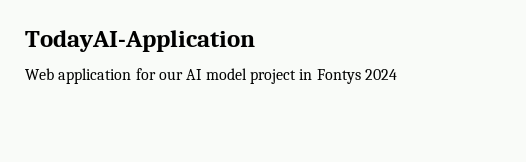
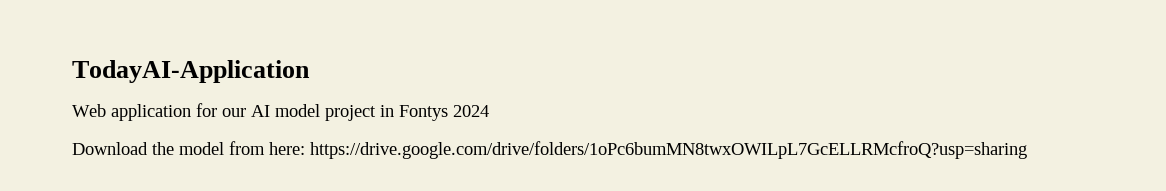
+ Download the model from here: https://drive.google.com/drive/folders/1oPc6bumMN8twxOWILpL7GcELLRMcfroQ?usp=sharing

